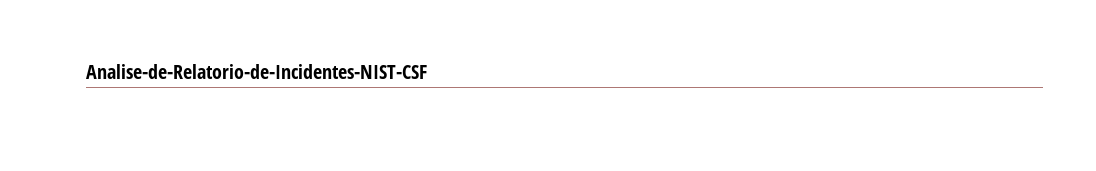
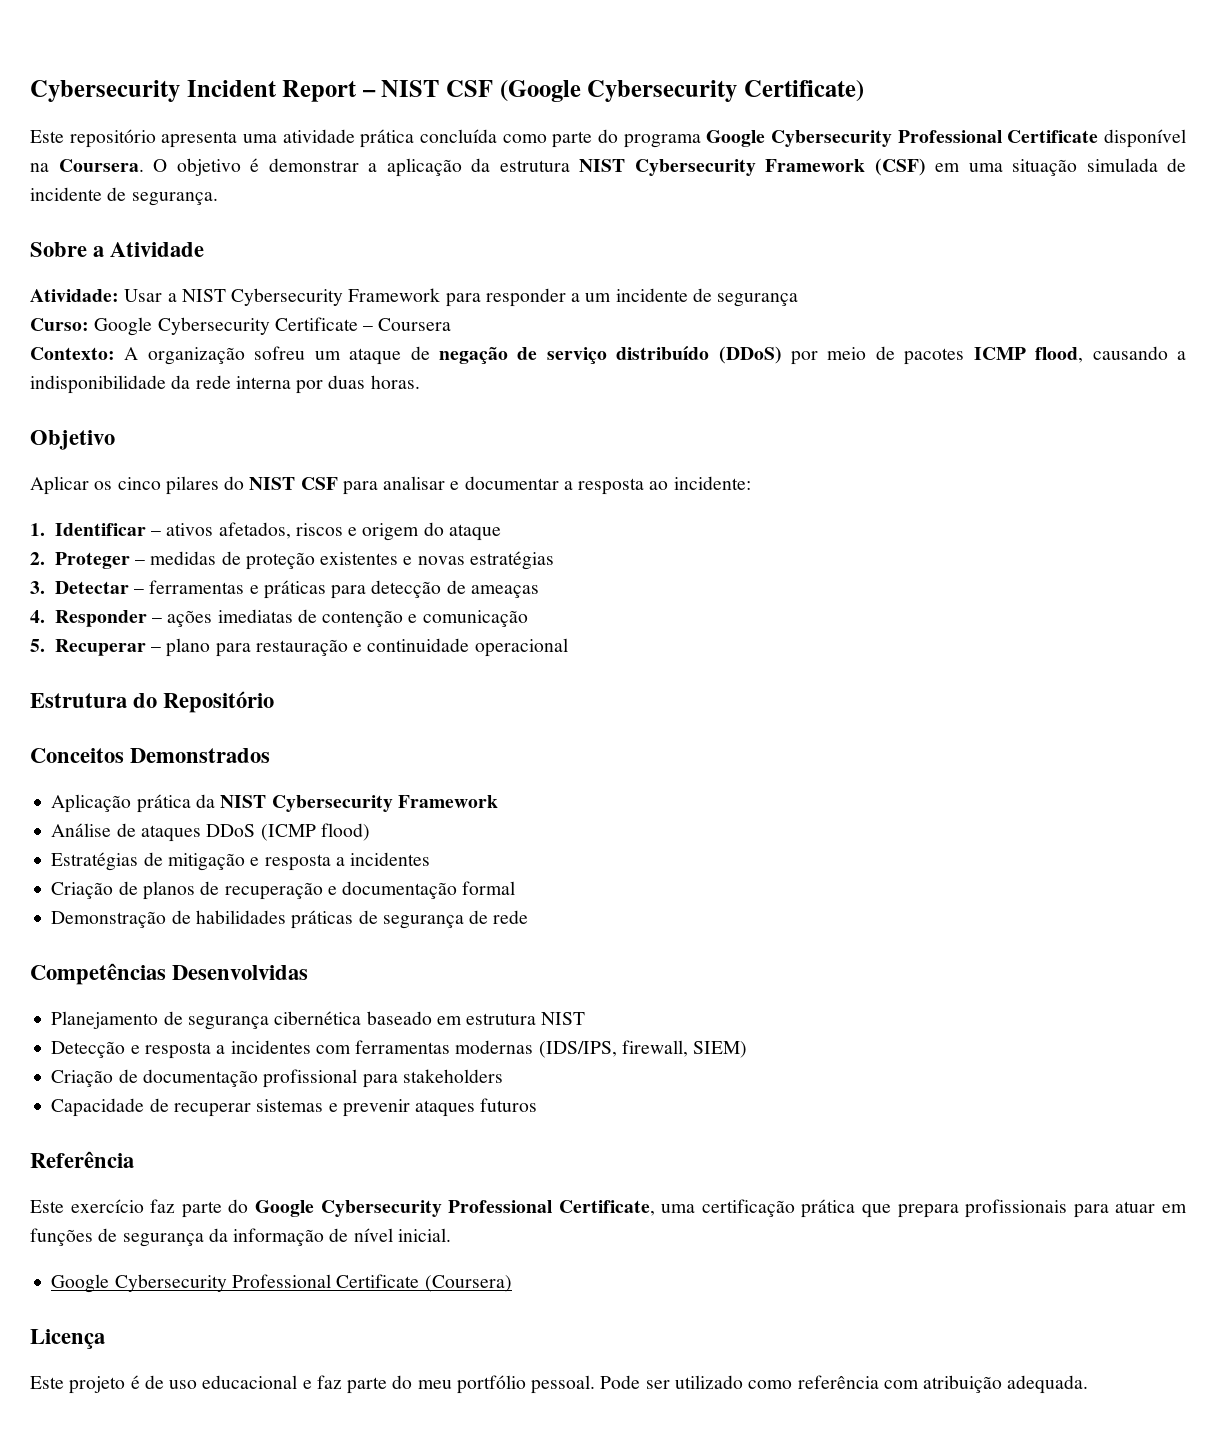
- Analise-de-Relatorio-de-Incidentes-NIST-CSF
+ Cybersecurity Incident Report – NIST CSF (Google Cybersecurity Certificate)
+ Este repositório apresenta uma atividade prática concluída como parte do programa Google Cybersecurity Professional Certificate disponível na Coursera. O objetivo é demonstrar a aplicação da estrutura NIST Cybersecurity Framework (CSF) em uma situação simulada de incidente de segurança.
+ Sobre a Atividade
+ Atividade: Usar a NIST Cybersecurity Framework para responder a um incidente de segurança
+ Curso: Google Cybersecurity Certificate – Coursera
+ Contexto: A organização sofreu um ataque de negação de serviço distribuído (DDoS) por meio de pacotes ICMP flood, causando a indisponibilidade da rede interna por duas horas.
+ Objetivo
+ Aplicar os cinco pilares do NIST CSF para analisar e documentar a resposta ao incidente:
+ 1. Identificar – ativos afetados, riscos e origem do ataque
+ 2. Proteger – medidas de proteção existentes e novas estratégias
+ 3. Detectar – ferramentas e práticas para detecção de ameaças
+ 4. Responder – ações imediatas de contenção e comunicação
+ 5. Recuperar – plano para restauração e continuidade operacional
+ Estrutura do Repositório
+ Conceitos Demonstrados
+ Aplicação prática da NIST Cybersecurity Framework
+ Análise de ataques DDoS (ICMP flood)
+ Estratégias de mitigação e resposta a incidentes
+ Criação de planos de recuperação e documentação formal
+ Demonstração de habilidades práticas de segurança de rede
+ Competências Desenvolvidas
+ Planejamento de segurança cibernética baseado em estrutura NIST
+ Detecção e resposta a incidentes com ferramentas modernas (IDS/IPS, firewall, SIEM)
+ Criação de documentação profissional para stakeholders
+ Capacidade de recuperar sistemas e prevenir ataques futuros
+ Referência
+ Este exercício faz parte do Google Cybersecurity Professional Certificate, uma certificação prática que prepara profissionais para atuar em funções de segurança da informação de nível inicial.
+ Google Cybersecurity Professional Certificate (Coursera)
+ Licença
+ Este projeto é de uso educacional e faz parte do meu portfólio pessoal. Pode ser utilizado como referência com atribuição adequada.

